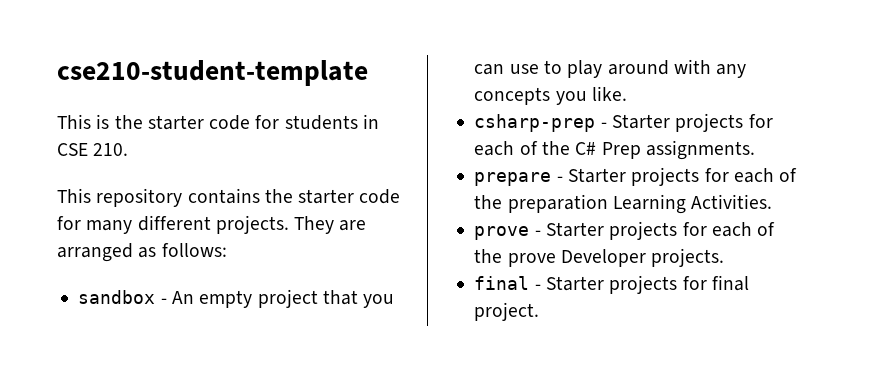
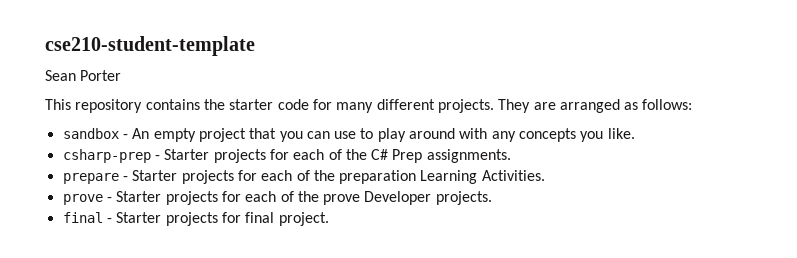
- This is the starter code for students in CSE 210.
+ Sean Porter

